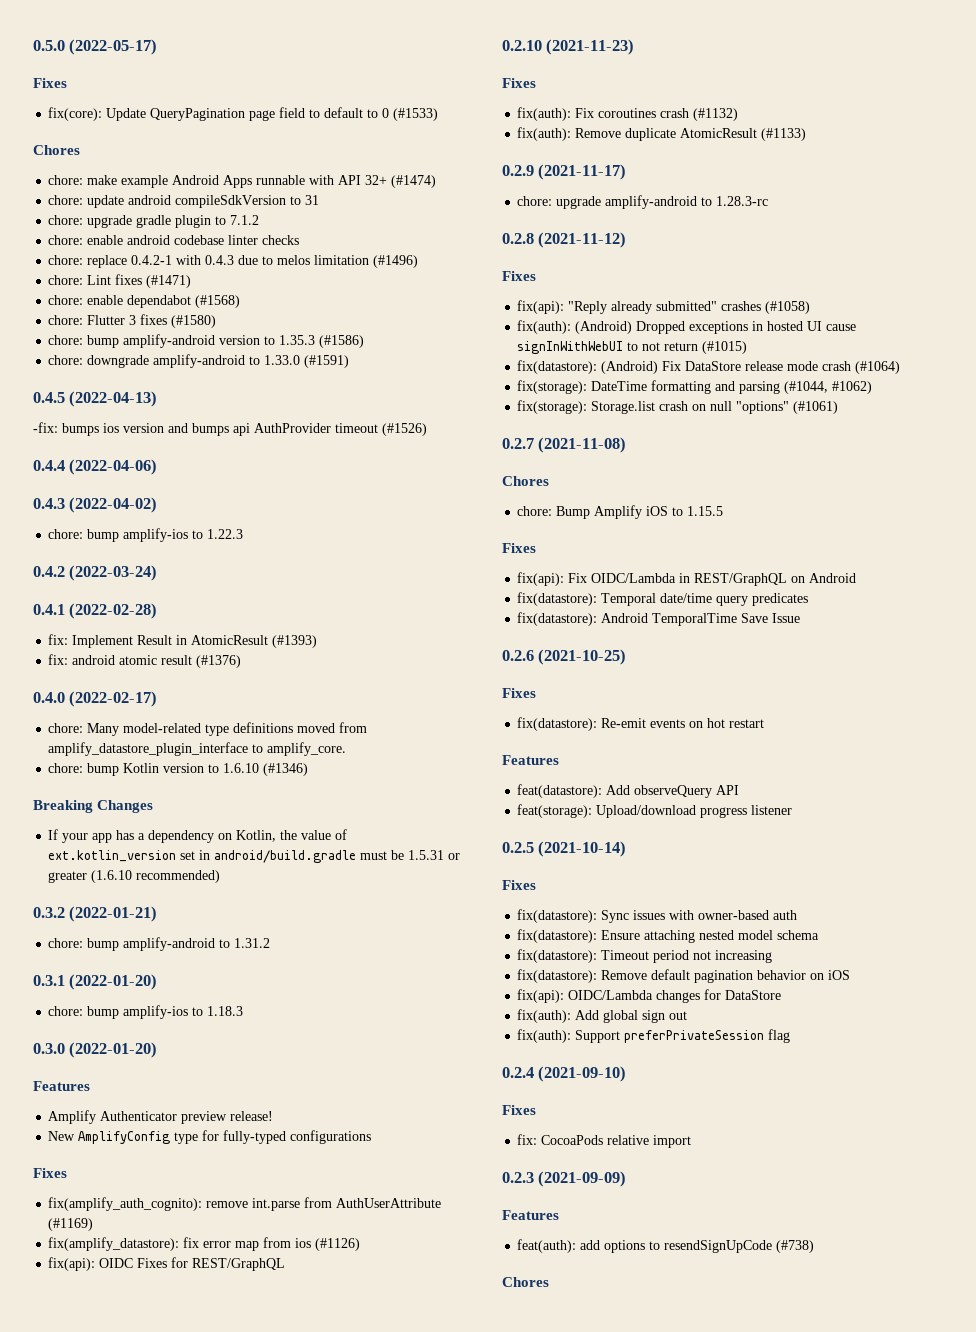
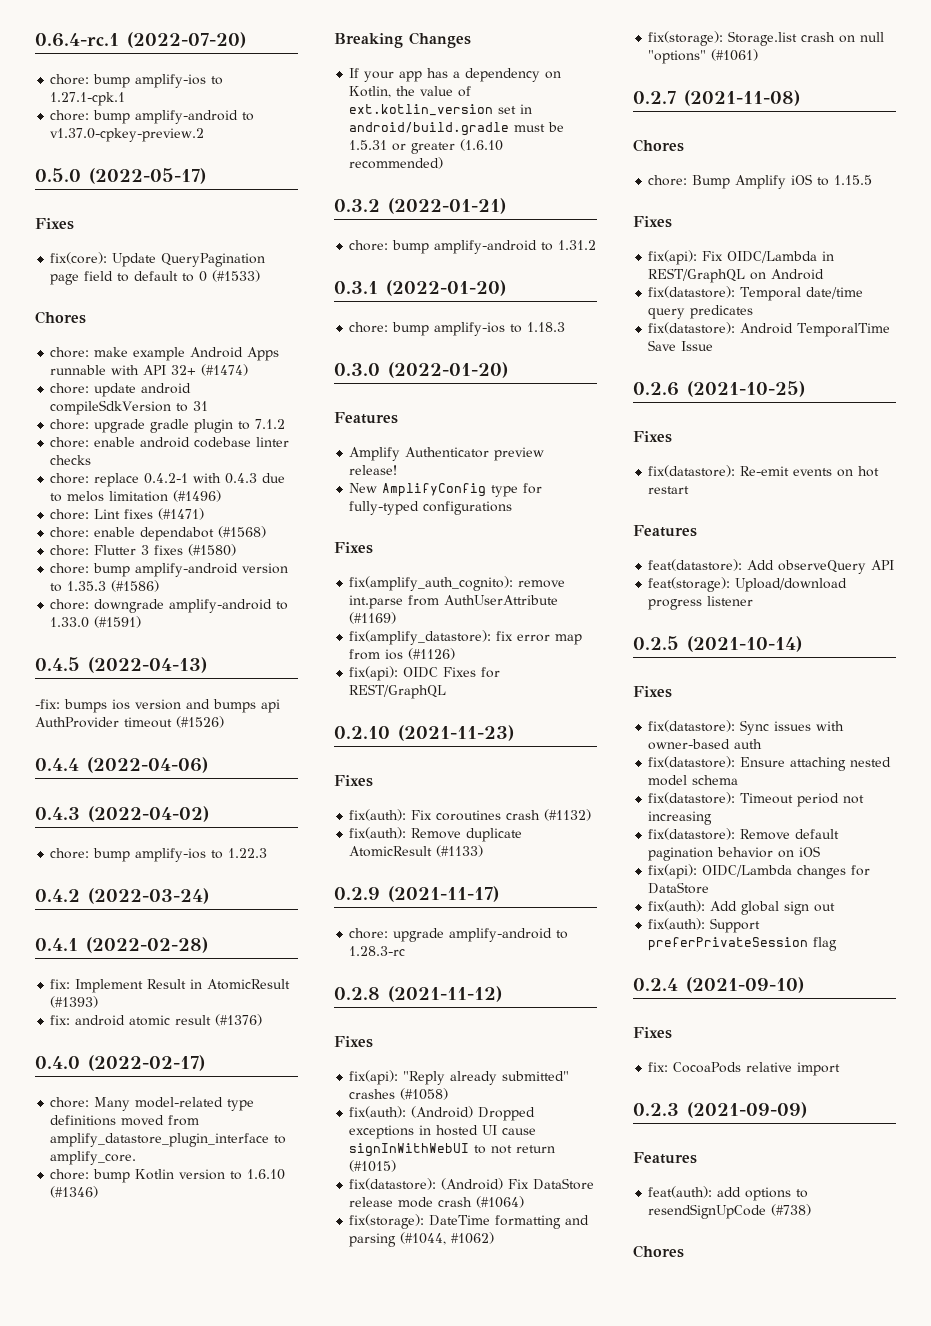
+ 0.6.4-rc.1 (2022-07-20)
+ chore: bump amplify-ios to 1.27.1-cpk.1
+ chore: bump amplify-android to v1.37.0-cpkey-preview.2

